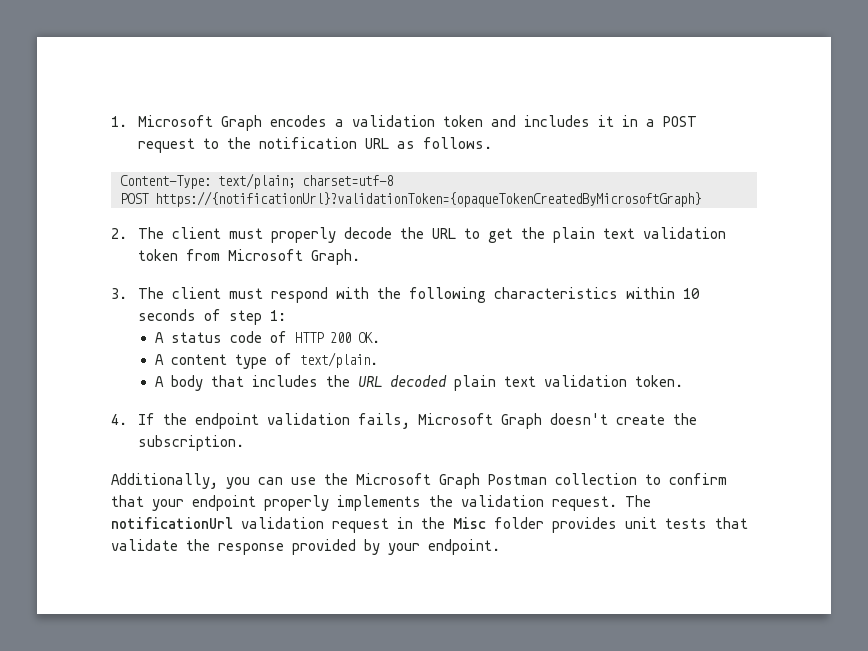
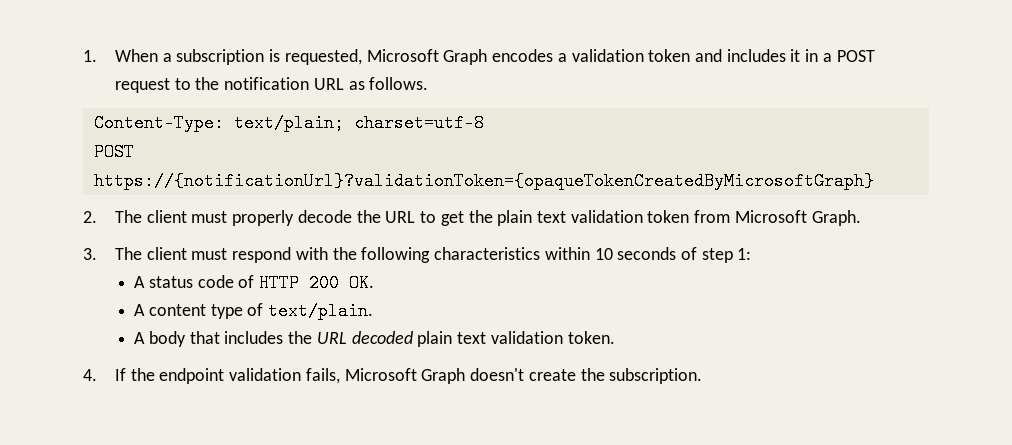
- 1. Microsoft Graph encodes a validation token and includes it in a POST request to the notification URL as follows.
+ 1. When a subscription is requested, Microsoft Graph encodes a validation token and includes it in a POST request to the notification URL as follows.
- Additionally, you can use the Microsoft Graph Postman collection to confirm that your endpoint properly implements the validation request. The notificationUrl validation request in the Misc folder provides unit tests that validate the response provided by your endpoint.

